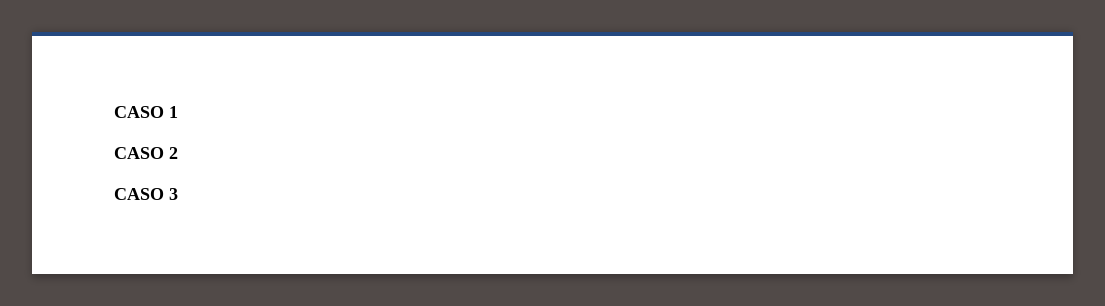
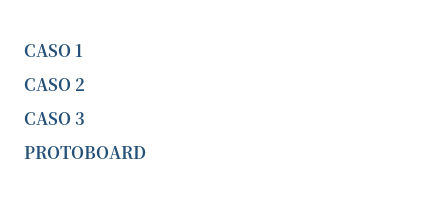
+ PROTOBOARD

